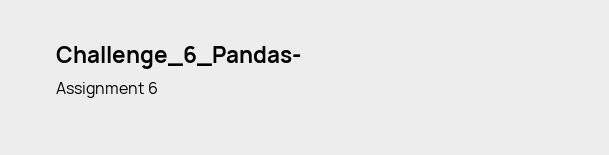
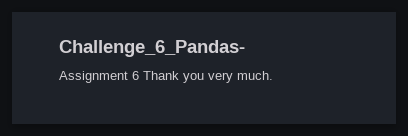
- Assignment 6
+ Assignment 6 Thank you very much.

